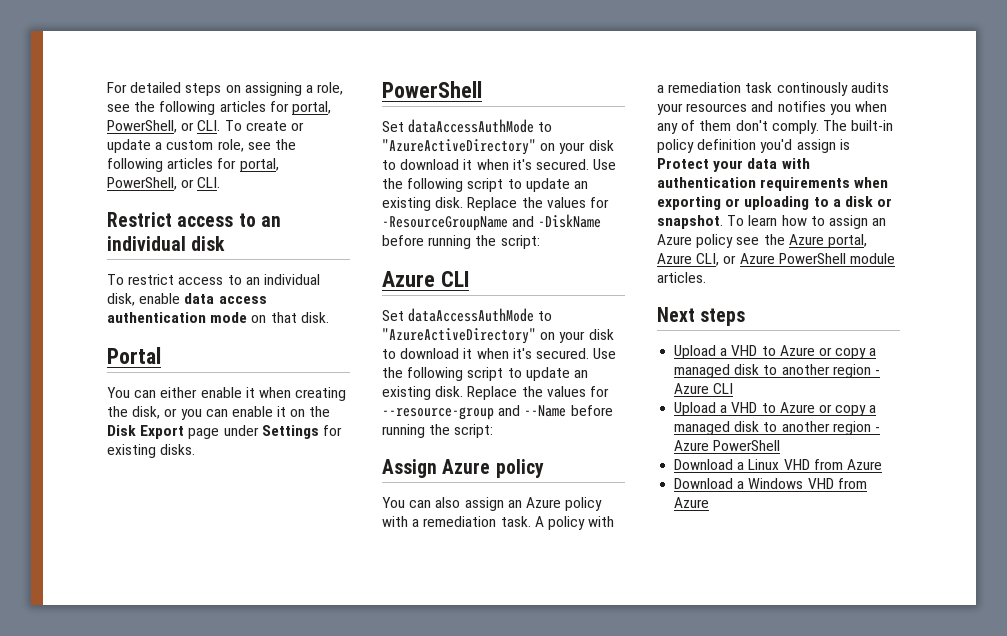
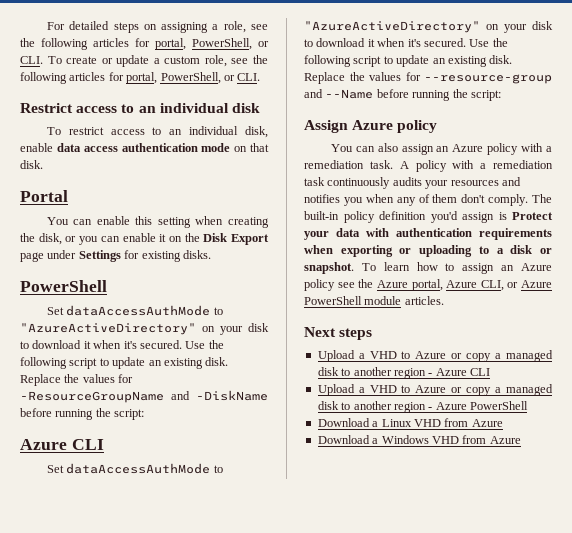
- You can either enable it when creating the disk, or you can enable it on the Disk Export page under Settings for existing disks.
+ You can enable this setting when creating the disk, or you can enable it on the Disk Export page under Settings for existing disks.
- A policy with a remediation task continously audits your resources and notifies you when any of them don't comply.
+ A policy with a remediation task continuously audits your resources and notifies you when any of them don't comply.

